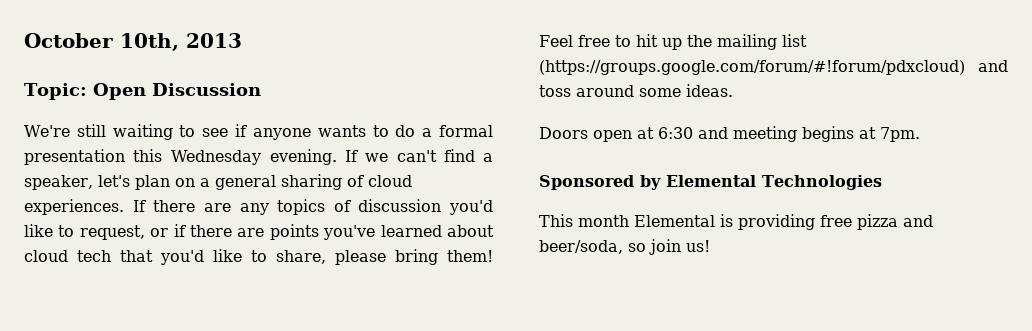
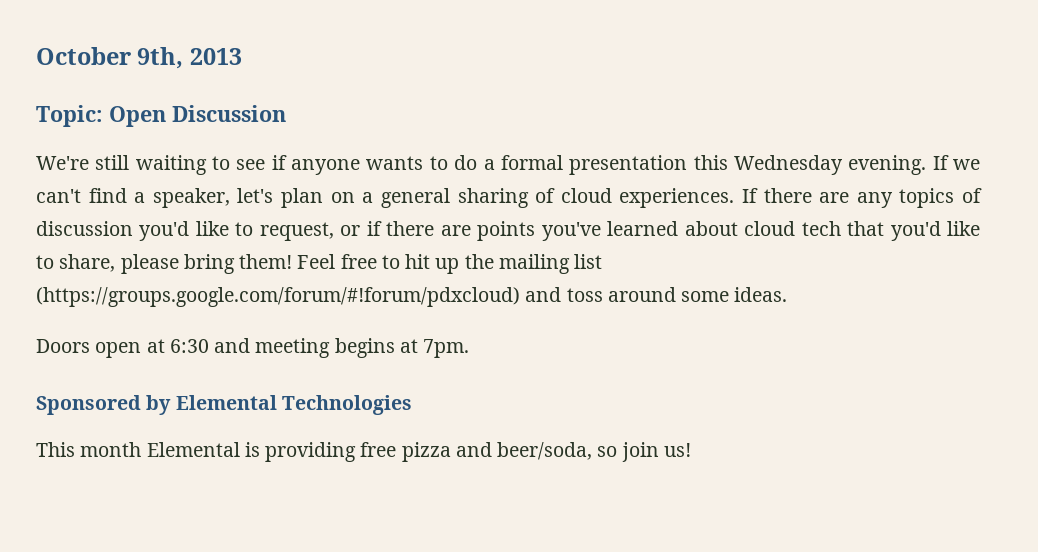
- October 10th, 2013
+ October 9th, 2013

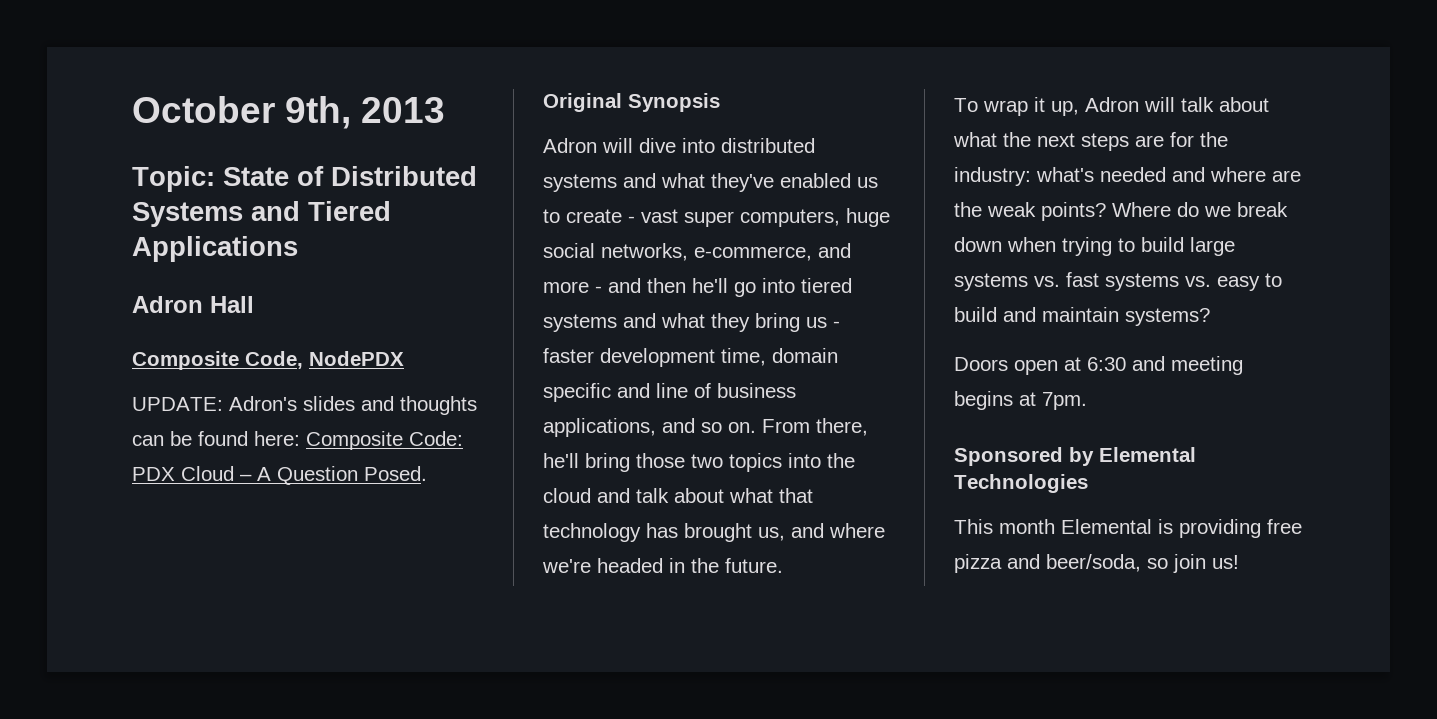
- Topic: Open Discussion
- We're still waiting to see if anyone wants to do a formal presentation this Wednesday evening. If we can't find a speaker, let's plan on a general sharing of cloud experiences. If there are any topics of discussion you'd like to request, or if there are points you've learned about cloud tech that you'd like to share, please bring them! Feel free to hit up the mailing list (https://groups.google.com/forum/#!forum/pdxcloud) and toss around some ideas.
+ Topic: State of Distributed Systems and Tiered Applications
+ Adron Hall
+ Composite Code, NodePDX
+ UPDATE: Adron's slides and thoughts can be found here: Composite Code: PDX Cloud – A Question Posed.
+ Original Synopsis
+ Adron will dive into distributed systems and what they've enabled us to create - vast super computers, huge social networks, e-commerce, and more - and then he'll go into tiered systems and what they bring us - faster development time, domain specific and line of business applications, and so on. From there, he'll bring those two topics into the cloud and talk about what that technology has brought us, and where we're headed in the future.
+ To wrap it up, Adron will talk about what the next steps are for the industry: what's needed and where are the weak points? Where do we break down when trying to build large systems vs. fast systems vs. easy to build and maintain systems?

